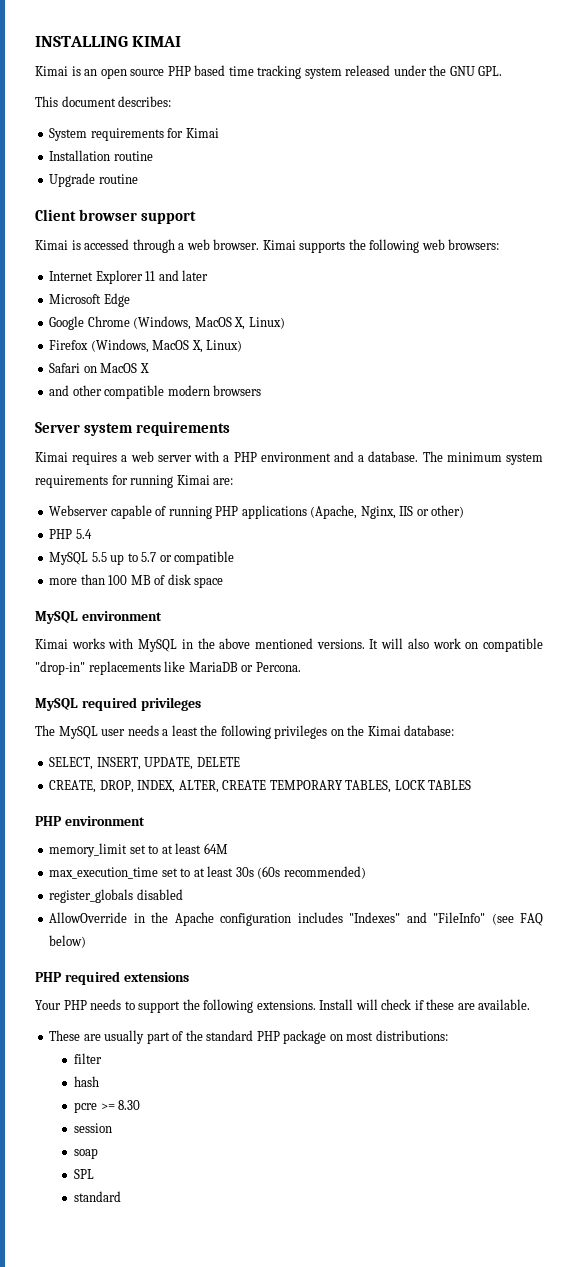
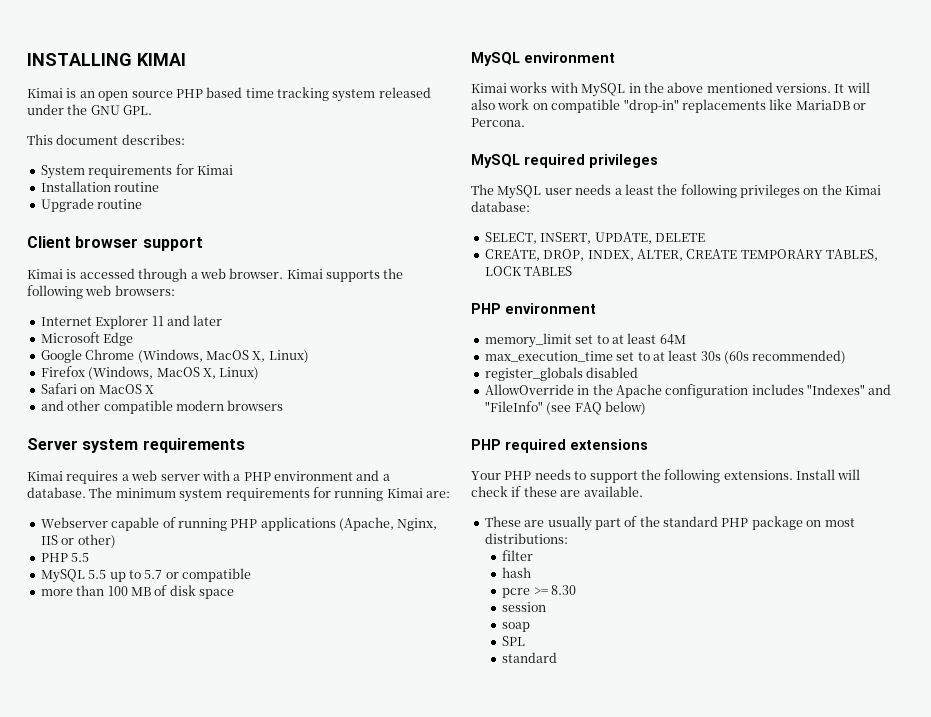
- PHP 5.4
+ PHP 5.5

